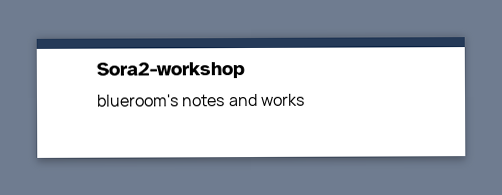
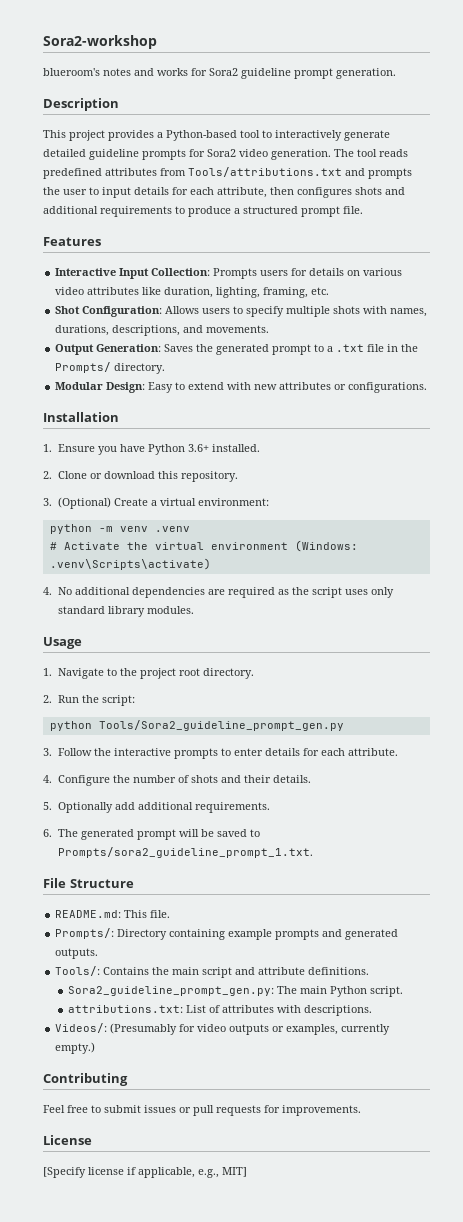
- blueroom's notes and works
+ blueroom's notes and works for Sora2 guideline prompt generation.
+ Description
+ This project provides a Python-based tool to interactively generate detailed guideline prompts for Sora2 video generation. The tool reads predefined attributes from Tools/attributions.txt and prompts the user to input details for each attribute, then configures shots and additional requirements to produce a structured prompt file.
+ Features
+ Interactive Input Collection: Prompts users for details on various video attributes like duration, lighting, framing, etc.
+ Shot Configuration: Allows users to specify multiple shots with names, durations, descriptions, and movements.
+ Output Generation: Saves the generated prompt to a .txt file in the Prompts/ directory.
+ Modular Design: Easy to extend with new attributes or configurations.
+ Installation
+ 1. Ensure you have Python 3.6+ installed.
+ 2. Clone or download this repository.
+ 3. (Optional) Create a virtual environment:
+ python -m venv .venv
+ # Activate the virtual environment (Windows: .venv\Scripts\activate)
+ 4. No additional dependencies are required as the script uses only standard library modules.
+ Usage
+ 1. Navigate to the project root directory.
+ 2. Run the script:
+ python Tools/Sora2_guideline_prompt_gen.py
+ 3. Follow the interactive prompts to enter details for each attribute.
+ 4. Configure the number of shots and their details.
+ 5. Optionally add additional requirements.
+ 6. The generated prompt will be saved to Prompts/sora2_guideline_prompt_1.txt.
+ File Structure
+ README.md: This file.
+ Prompts/: Directory containing example prompts and generated outputs.
+ Tools/: Contains the main script and attribute definitions.
+ Sora2_guideline_prompt_gen.py: The main Python script.
+ attributions.txt: List of attributes with descriptions.
+ Videos/: (Presumably for video outputs or examples, currently empty.)
+ Contributing
+ Feel free to submit issues or pull requests for improvements.
+ License
+ [Specify license if applicable, e.g., MIT]

